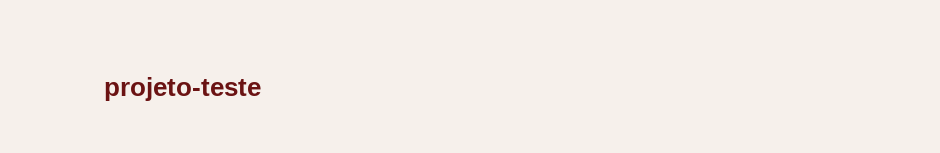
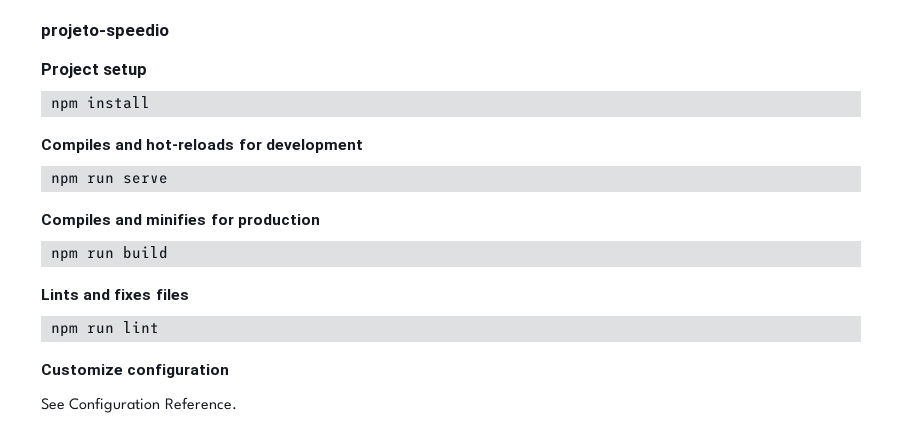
- projeto-teste
+ projeto-speedio
+ Project setup
+ npm install
+ Compiles and hot-reloads for development
+ npm run serve
+ Compiles and minifies for production
+ npm run build
+ Lints and fixes files
+ npm run lint
+ Customize configuration
+ See Configuration Reference.

